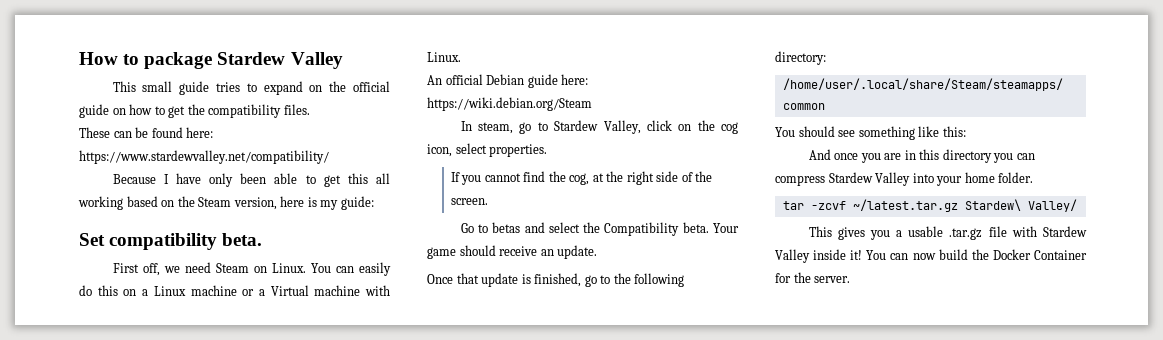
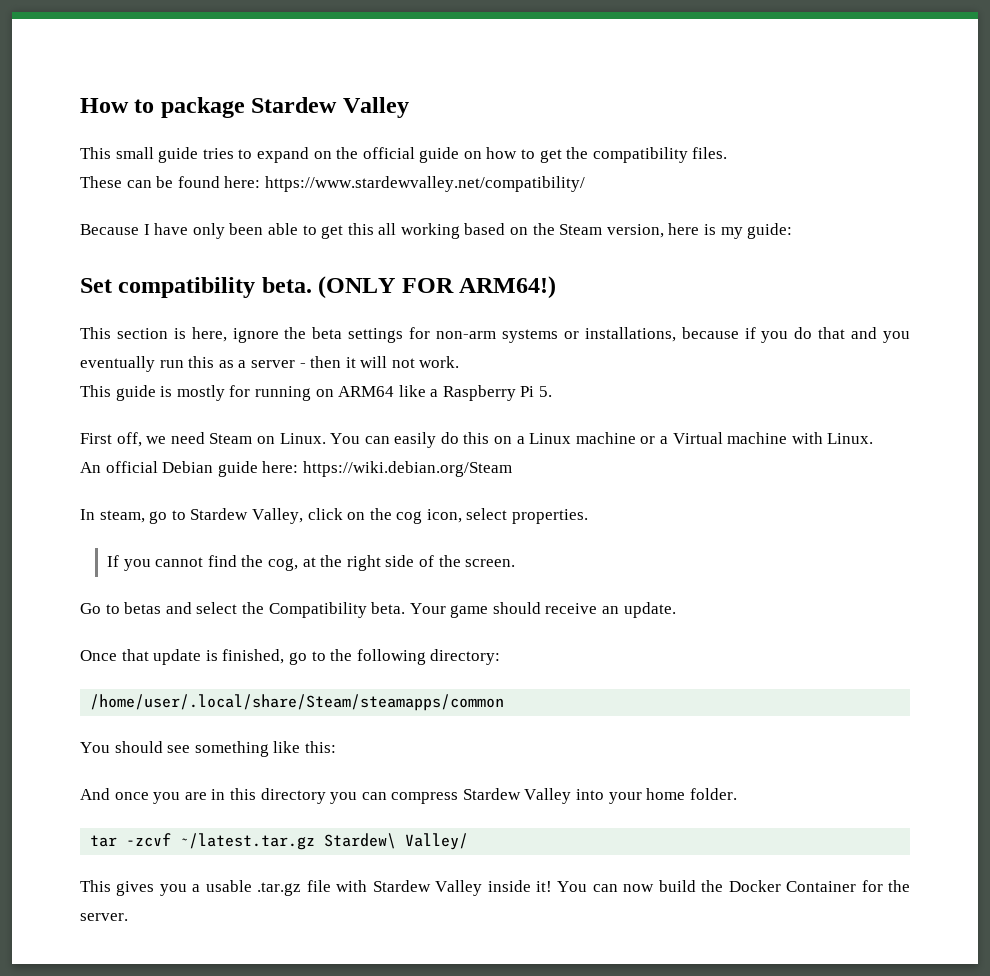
+ (ONLY FOR ARM64!)
+ This section is here, ignore the beta settings for non-arm systems or installations, because if you do that and you eventually run this as a server - then it will not work.
+ This guide is mostly for running on ARM64 like a Raspberry Pi 5.

